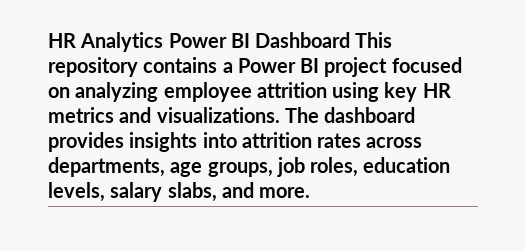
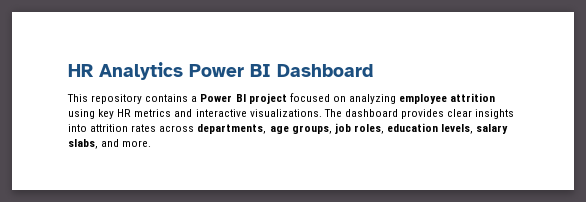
- HR Analytics Power BI Dashboard This repository contains a Power BI project focused on analyzing employee attrition using key HR metrics and visualizations.
+ HR Analytics Power BI Dashboard
+ This repository contains a Power BI project focused on analyzing employee attrition using key HR metrics and interactive visualizations.
- The dashboard provides insights into attrition rates across departments, age groups, job roles, education levels, salary slabs, and more.
+ The dashboard provides clear insights into attrition rates across departments, age groups, job roles, education levels, salary slabs, and more.

